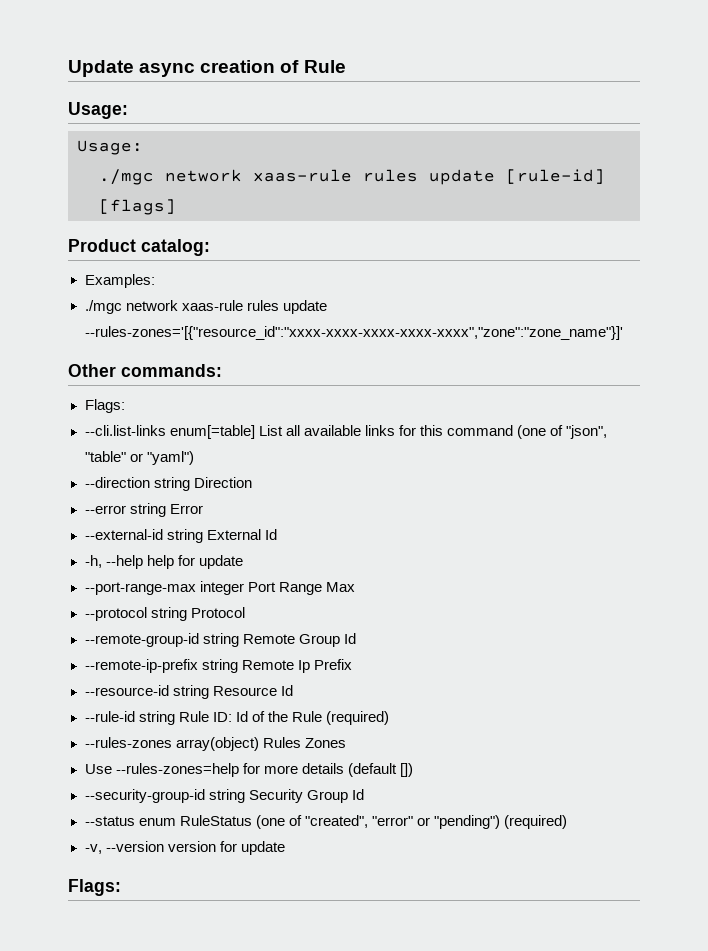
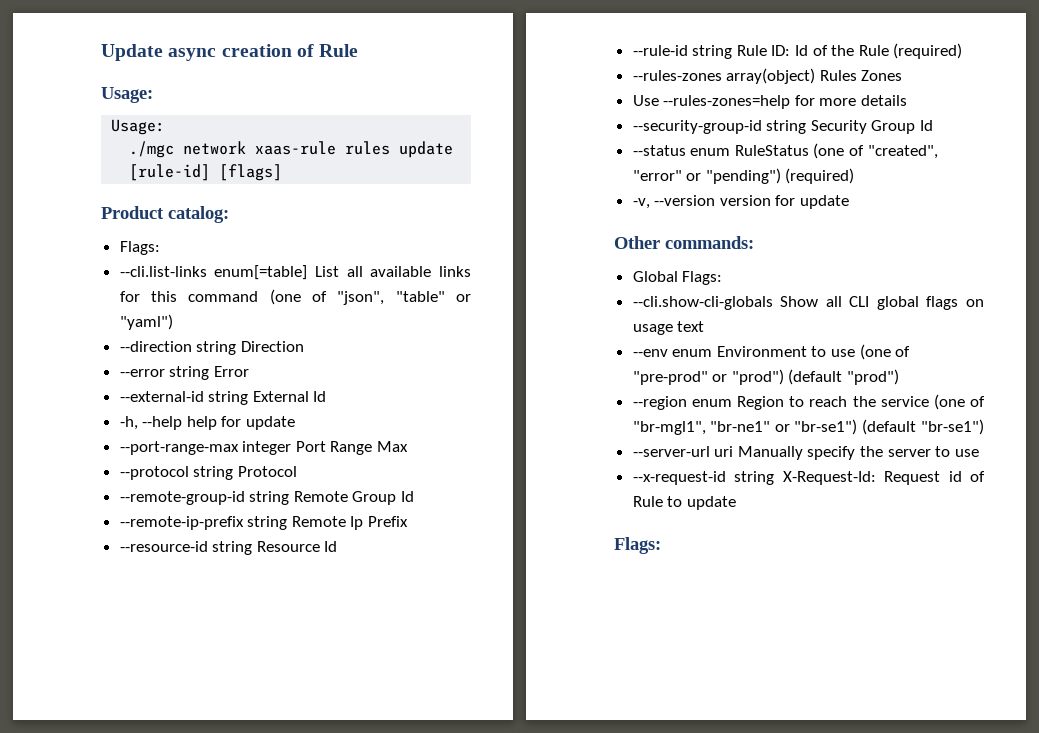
- Examples:
- ./mgc network xaas-rule rules update --rules-zones='[{"resource_id":"xxxx-xxxx-xxxx-xxxx-xxxx","zone":"zone_name"}]'
- Other commands:
- Use --rules-zones=help for more details (default [])
+ Use --rules-zones=help for more details
+ Other commands:
+ Global Flags:
+ --cli.show-cli-globals Show all CLI global flags on usage text
+ --env enum Environment to use (one of "pre-prod" or "prod") (default "prod")
+ --region enum Region to reach the service (one of "br-mgl1", "br-ne1" or "br-se1") (default "br-se1")
+ --server-url uri Manually specify the server to use
+ --x-request-id string X-Request-Id: Request id of Rule to update

